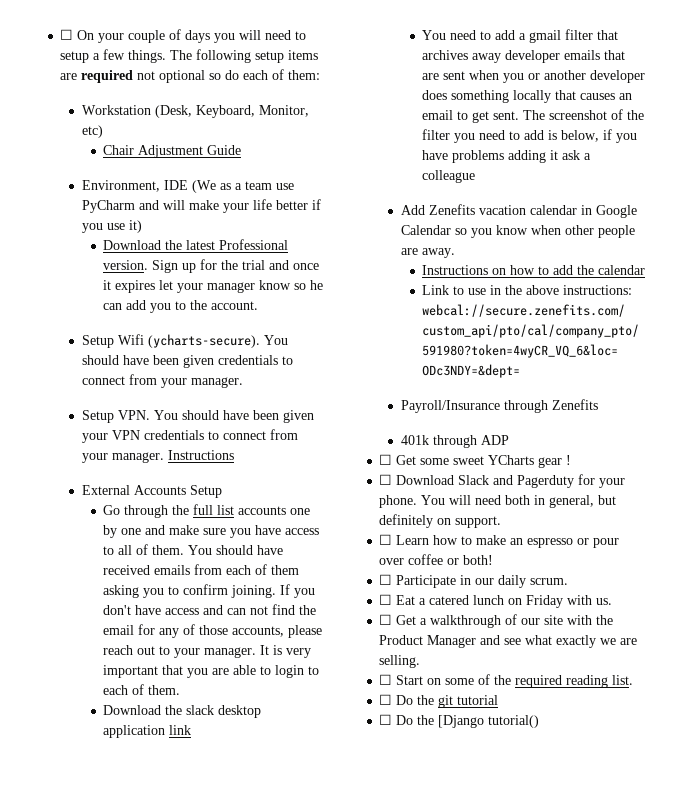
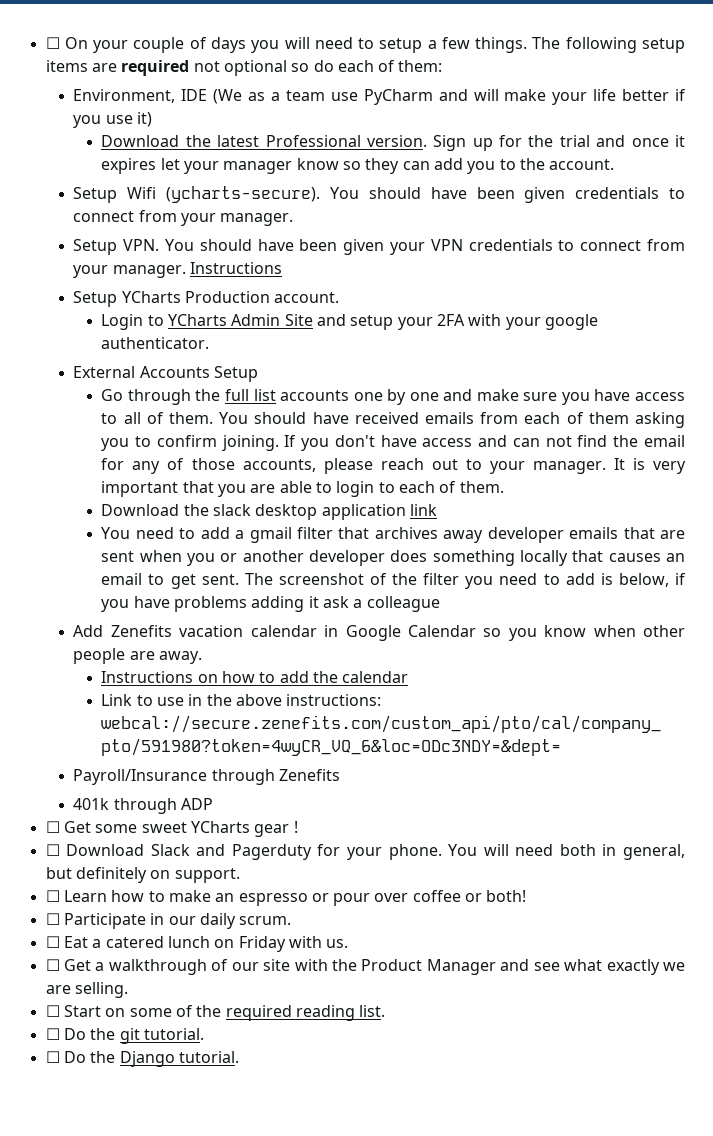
- Workstation (Desk, Keyboard, Monitor, etc)
- Chair Adjustment Guide
- Sign up for the trial and once it expires let your manager know so he can add you to the account.
+ Sign up for the trial and once it expires let your manager know so they can add you to the account.
+ Setup YCharts Production account.
+ Login to YCharts Admin Site and setup your 2FA with your google authenticator.
- ☐ Do the git tutorial
- ☐ Do the [Django tutorial()
+ ☐ Do the git tutorial.
+ ☐ Do the Django tutorial.

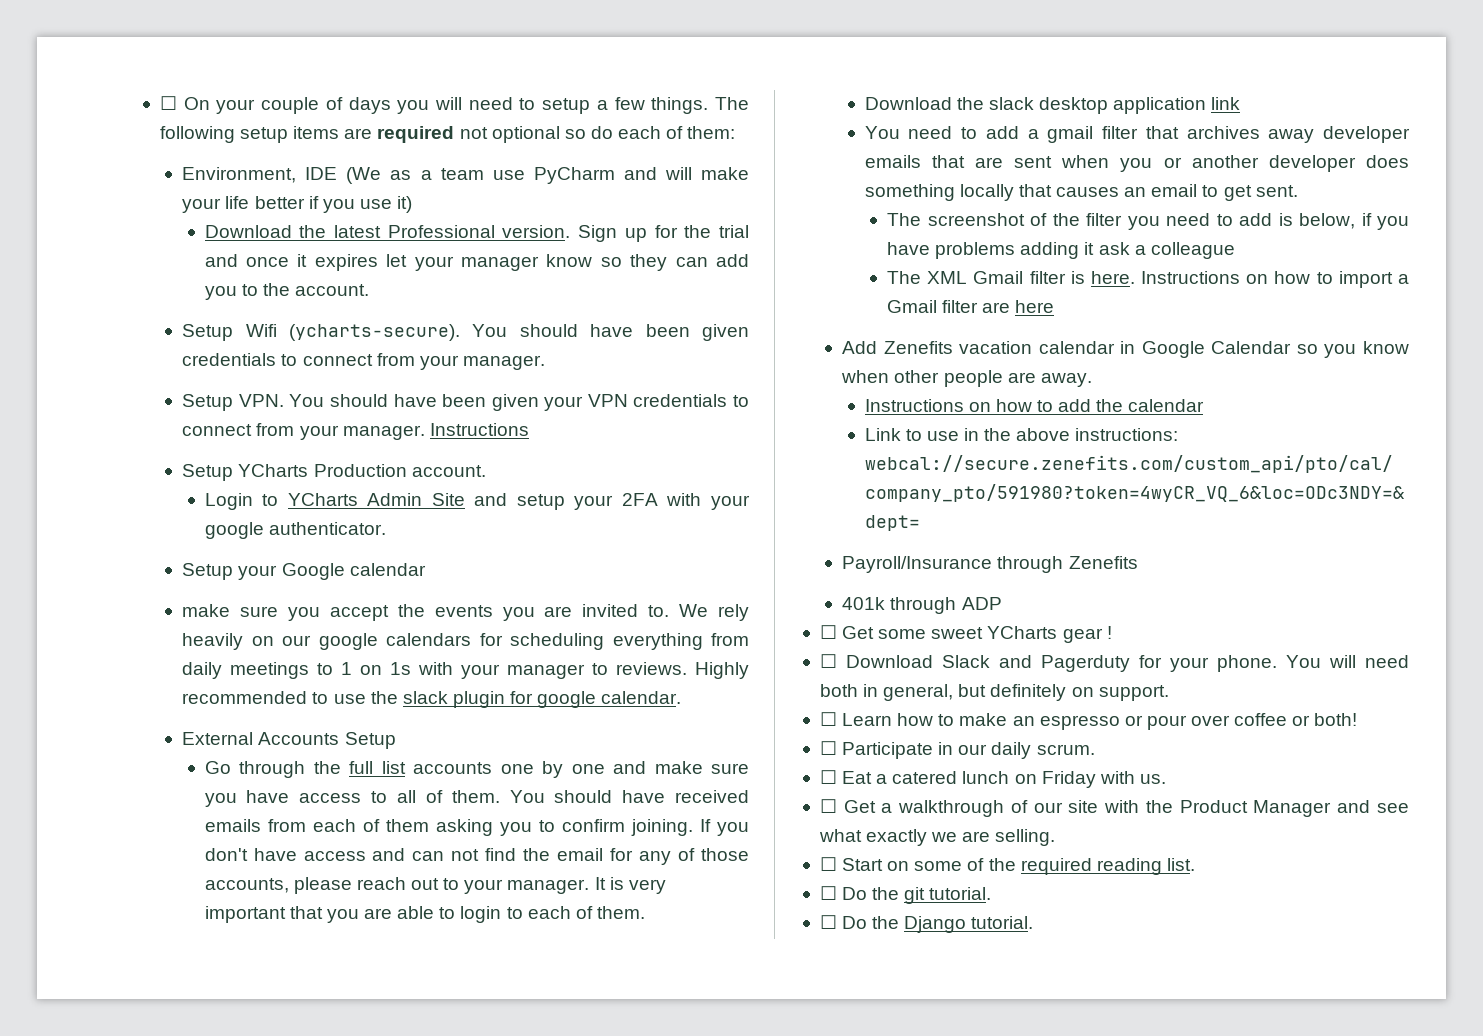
+ Setup your Google calendar
+ make sure you accept the events you are invited to. We rely heavily on our google calendars for scheduling everything from daily meetings to 1 on 1s with your manager to reviews. Highly recommended to use the slack plugin for google calendar.
- You need to add a gmail filter that archives away developer emails that are sent when you or another developer does something locally that causes an email to get sent. The screenshot of the filter you need to add is below, if you have problems adding it ask a colleague
+ You need to add a gmail filter that archives away developer emails that are sent when you or another developer does something locally that causes an email to get sent.
+ The screenshot of the filter you need to add is below, if you have problems adding it ask a colleague
+ The XML Gmail filter is here. Instructions on how to import a Gmail filter are here

